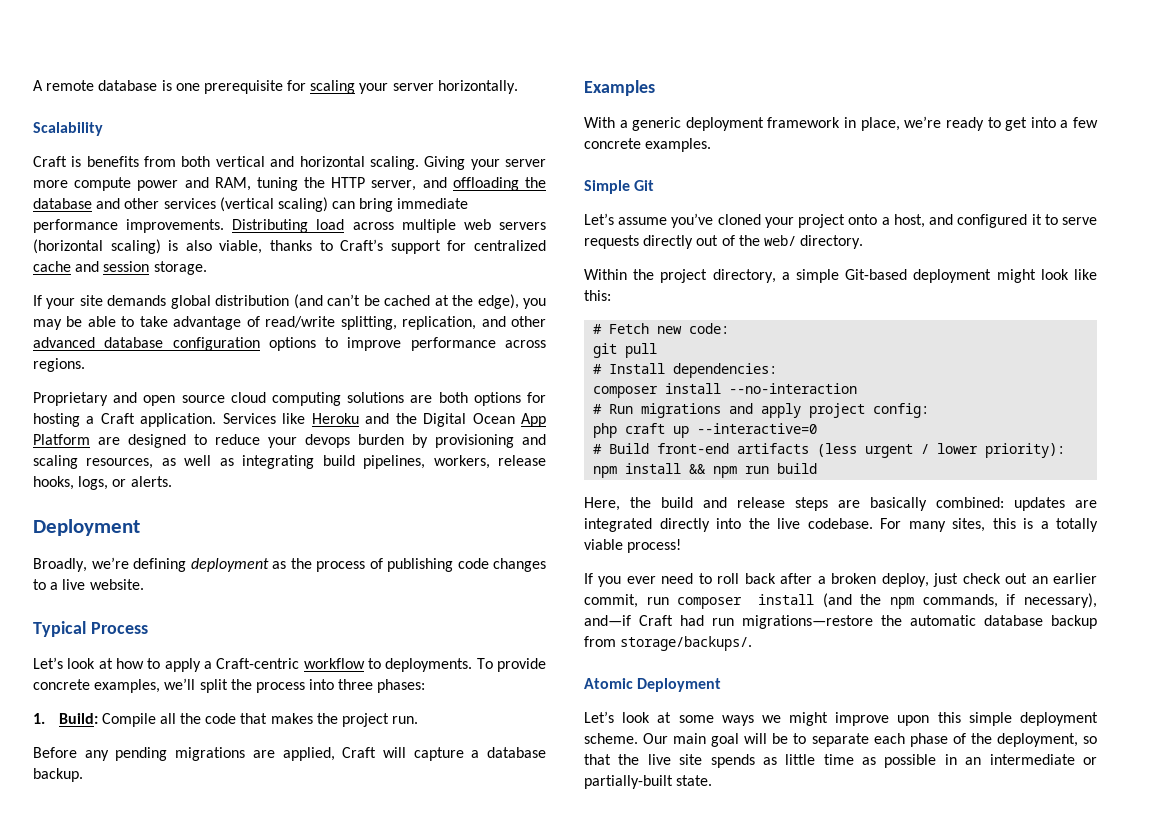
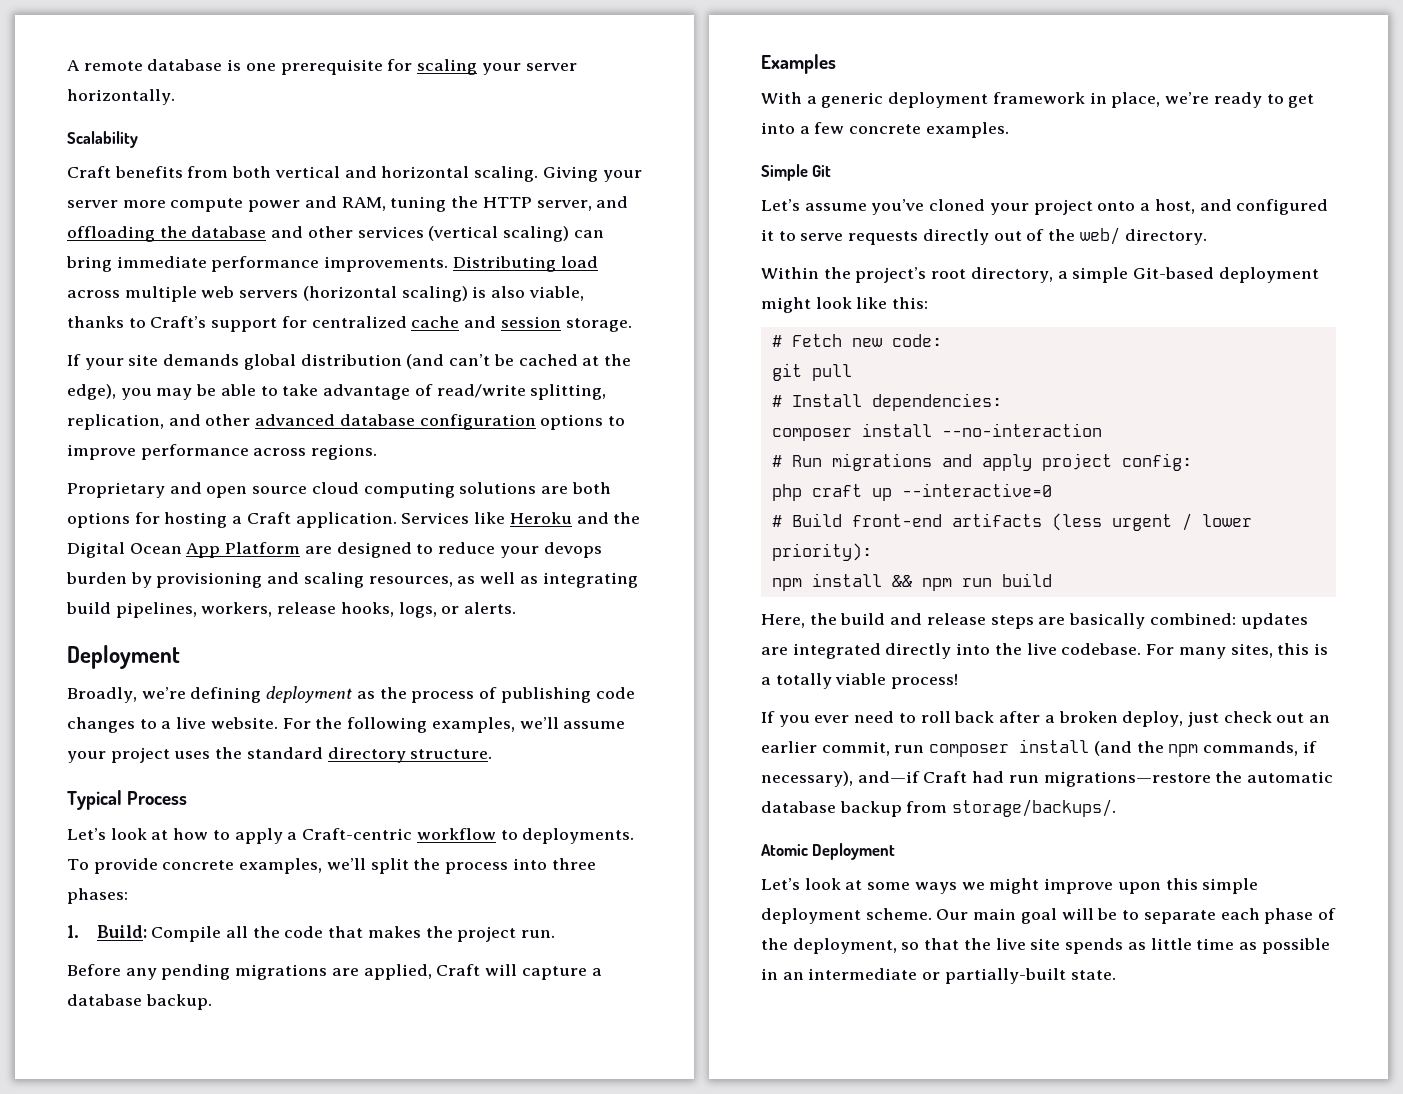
- Craft is benefits from both vertical and horizontal scaling.
+ Craft benefits from both vertical and horizontal scaling.
+ For the following examples, we’ll assume your project uses the standard directory structure.
- Within the project directory, a simple Git-based deployment might look like this:
+ Within the project’s root directory, a simple Git-based deployment might look like this:

